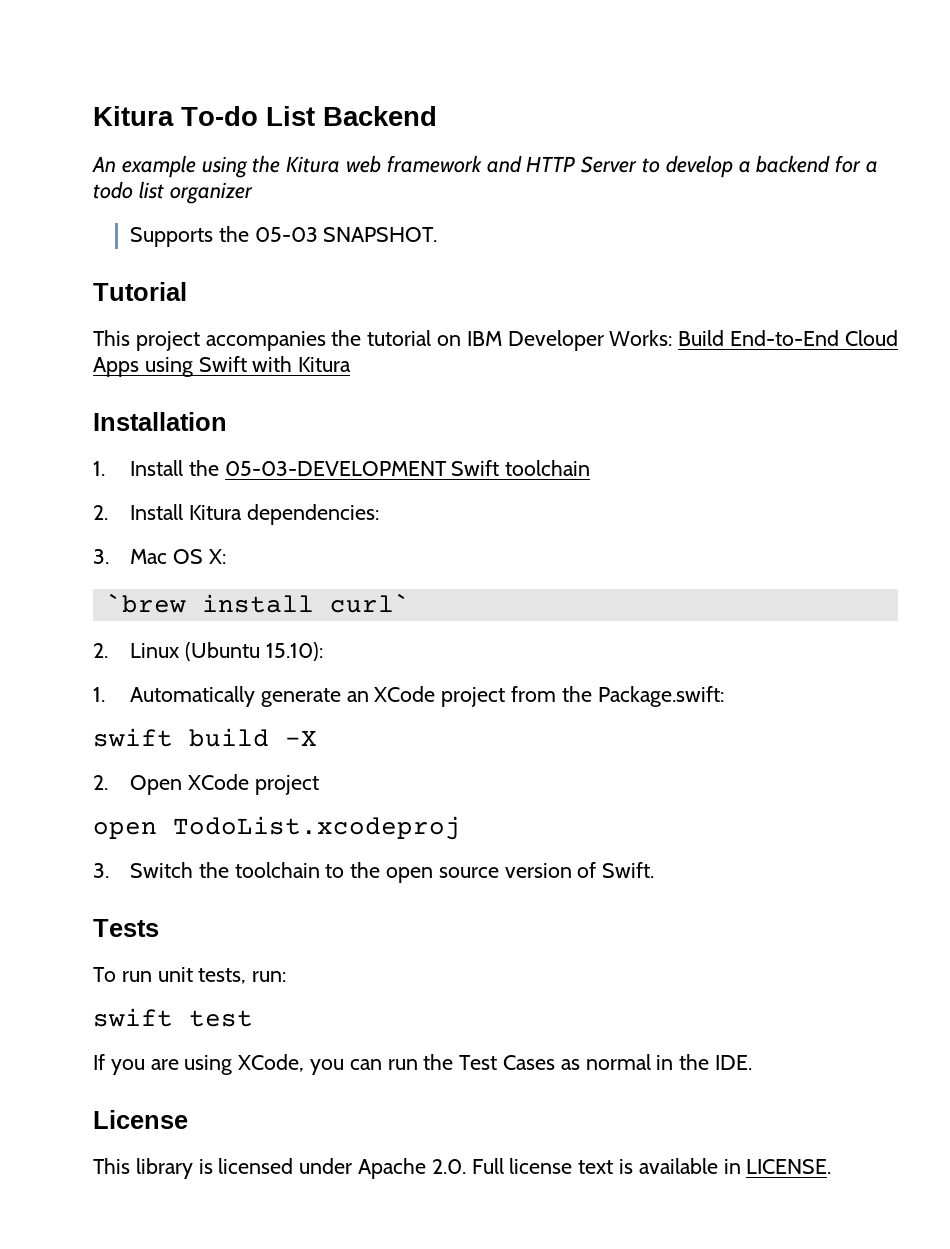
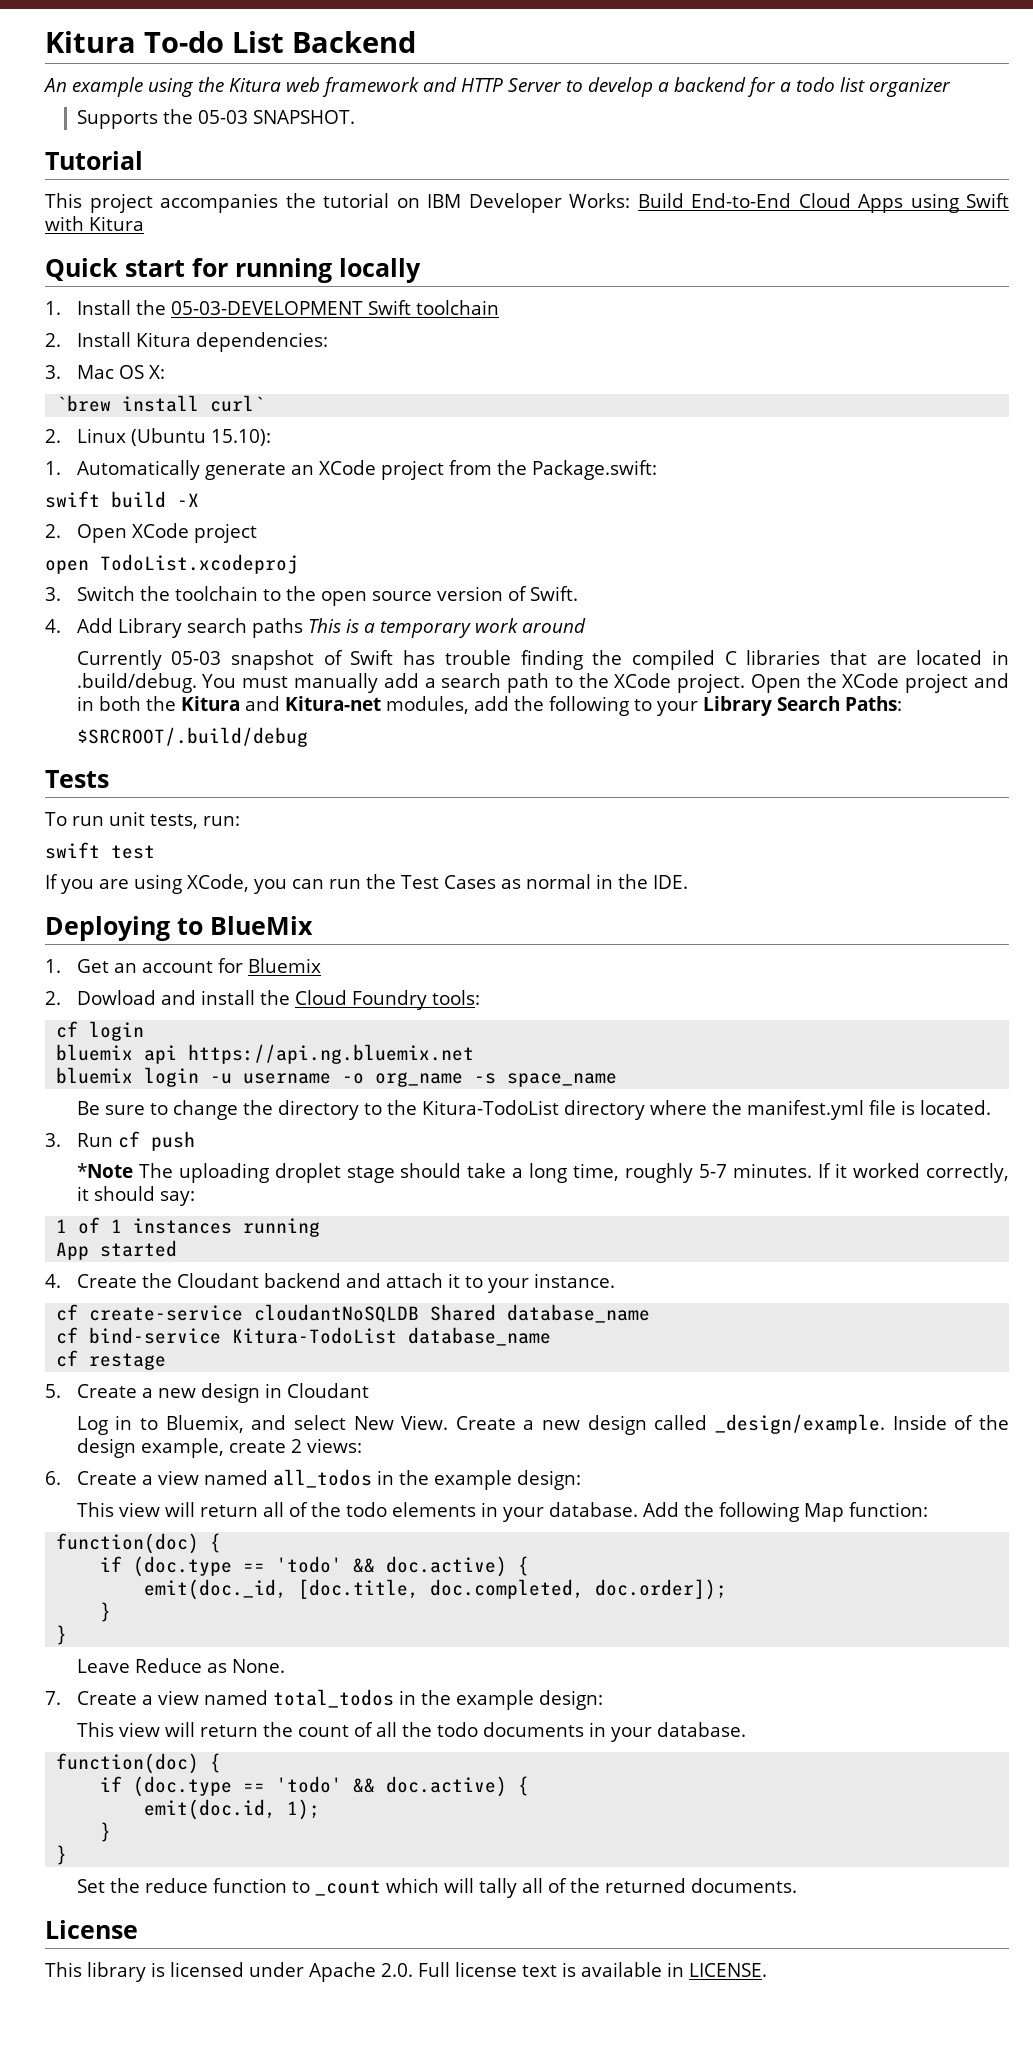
- Installation
+ Quick start for running locally
+ 4. Add Library search paths This is a temporary work around
+ Currently 05-03 snapshot of Swift has trouble finding the compiled C libraries that are located in .build/debug. You must manually add a search path to the XCode project. Open the XCode project and in both the Kitura and Kitura-net modules, add the following to your Library Search Paths:
+ $SRCROOT/.build/debug
+ Deploying to BlueMix
+ 1. Get an account for Bluemix
+ 2. Dowload and install the Cloud Foundry tools:
+ cf login
+ bluemix api https://api.ng.bluemix.net
+ bluemix login -u username -o org_name -s space_name
+ Be sure to change the directory to the Kitura-TodoList directory where the manifest.yml file is located.
+ 3. Run cf push
+ *Note The uploading droplet stage should take a long time, roughly 5-7 minutes. If it worked correctly, it should say:
+ 1 of 1 instances running
+ App started
+ 4. Create the Cloudant backend and attach it to your instance.
+ cf create-service cloudantNoSQLDB Shared database_name
+ cf bind-service Kitura-TodoList database_name
+ cf restage
+ 5. Create a new design in Cloudant
+ Log in to Bluemix, and select New View. Create a new design called _design/example. Inside of the design example, create 2 views:
+ 6. Create a view named all_todos in the example design:
+ This view will return all of the todo elements in your database. Add the following Map function:
+ function(doc) {
+ if (doc.type == 'todo' && doc.active) {
+ emit(doc._id, [doc.title, doc.completed, doc.order]);
+ }
+ }
+ Leave Reduce as None.
+ 7. Create a view named total_todos in the example design:
+ This view will return the count of all the todo documents in your database.
+ function(doc) {
+ if (doc.type == 'todo' && doc.active) {
+ emit(doc.id, 1);
+ }
+ }
+ Set the reduce function to _count which will tally all of the returned documents.

